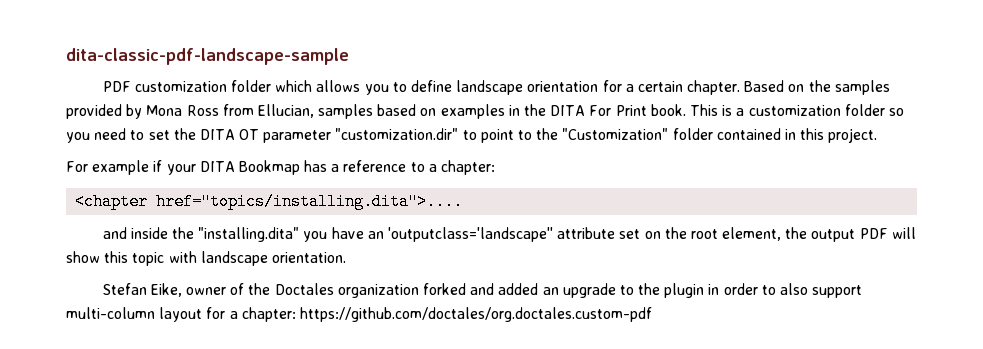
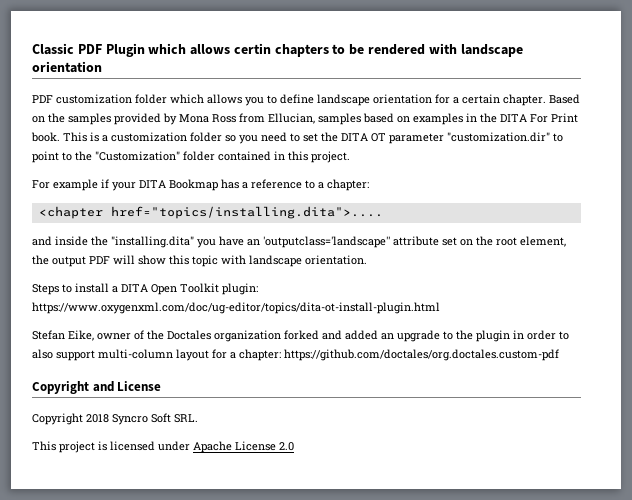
- dita-classic-pdf-landscape-sample
+ Classic PDF Plugin which allows certin chapters to be rendered with landscape orientation
+ Steps to install a DITA Open Toolkit plugin: https://www.oxygenxml.com/doc/ug-editor/topics/dita-ot-install-plugin.html
+ Copyright and License
+ Copyright 2018 Syncro Soft SRL.
+ This project is licensed under Apache License 2.0

